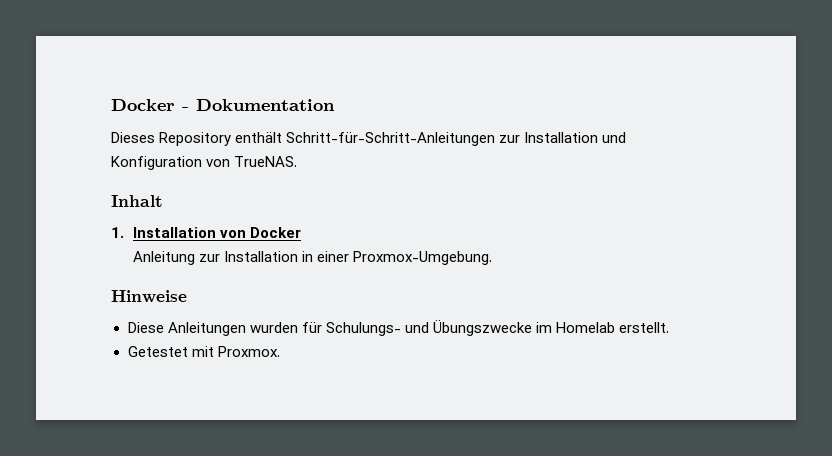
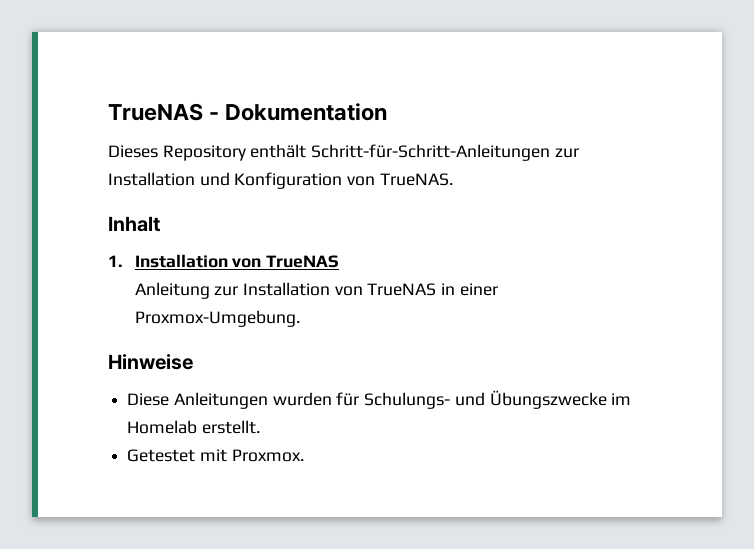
- Docker - Dokumentation
+ TrueNAS - Dokumentation
- 1. Installation von Docker
+ 1. Installation von TrueNAS
- Anleitung zur Installation in einer Proxmox-Umgebung.
+ Anleitung zur Installation von TrueNAS in einer Proxmox-Umgebung.

